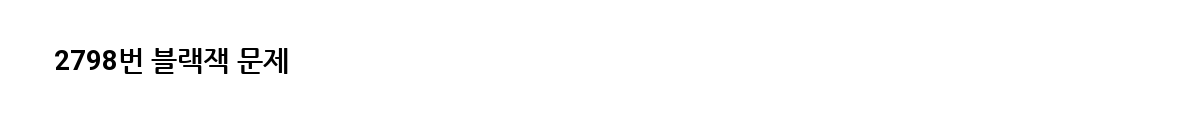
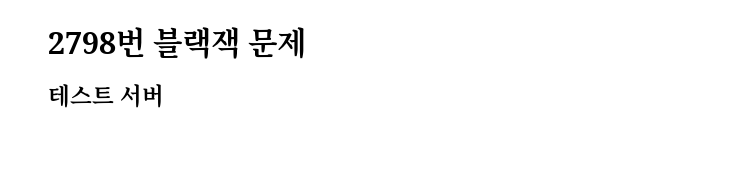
+ 테스트 서버

